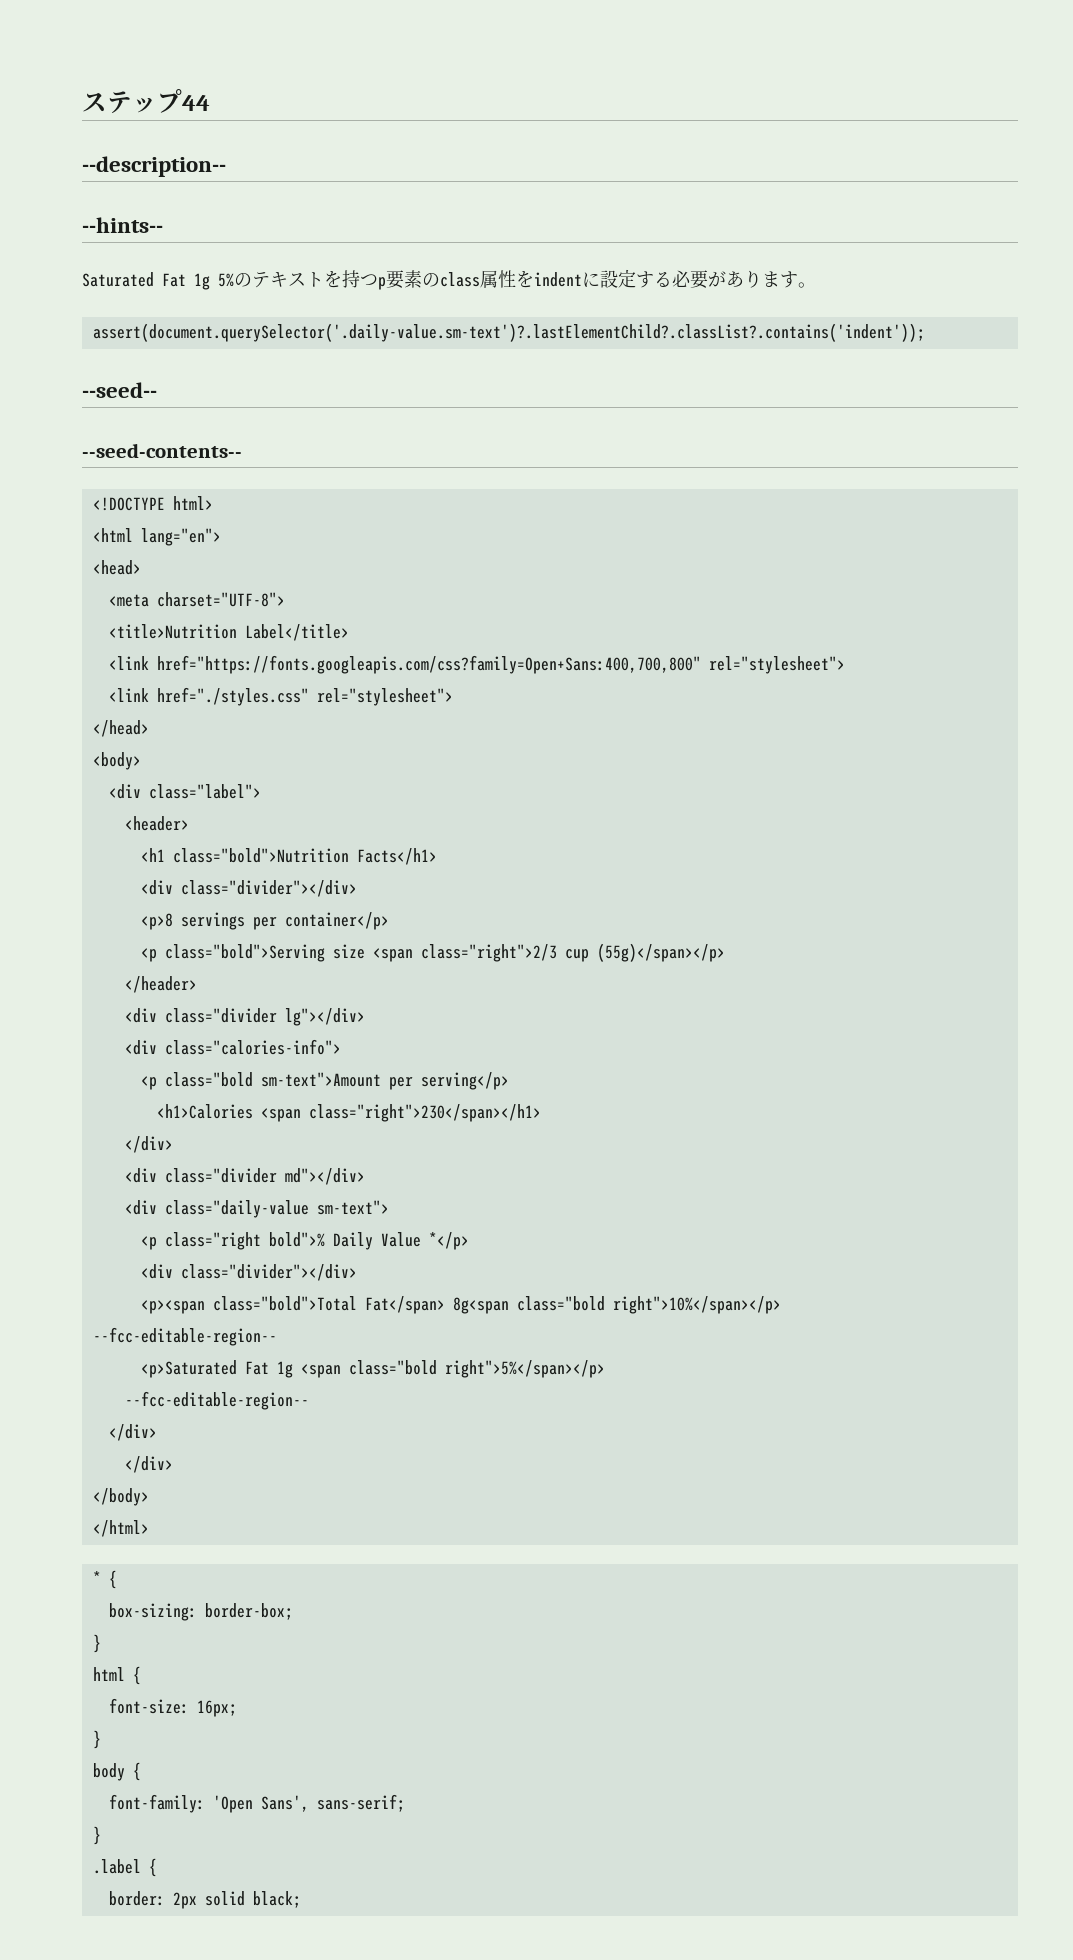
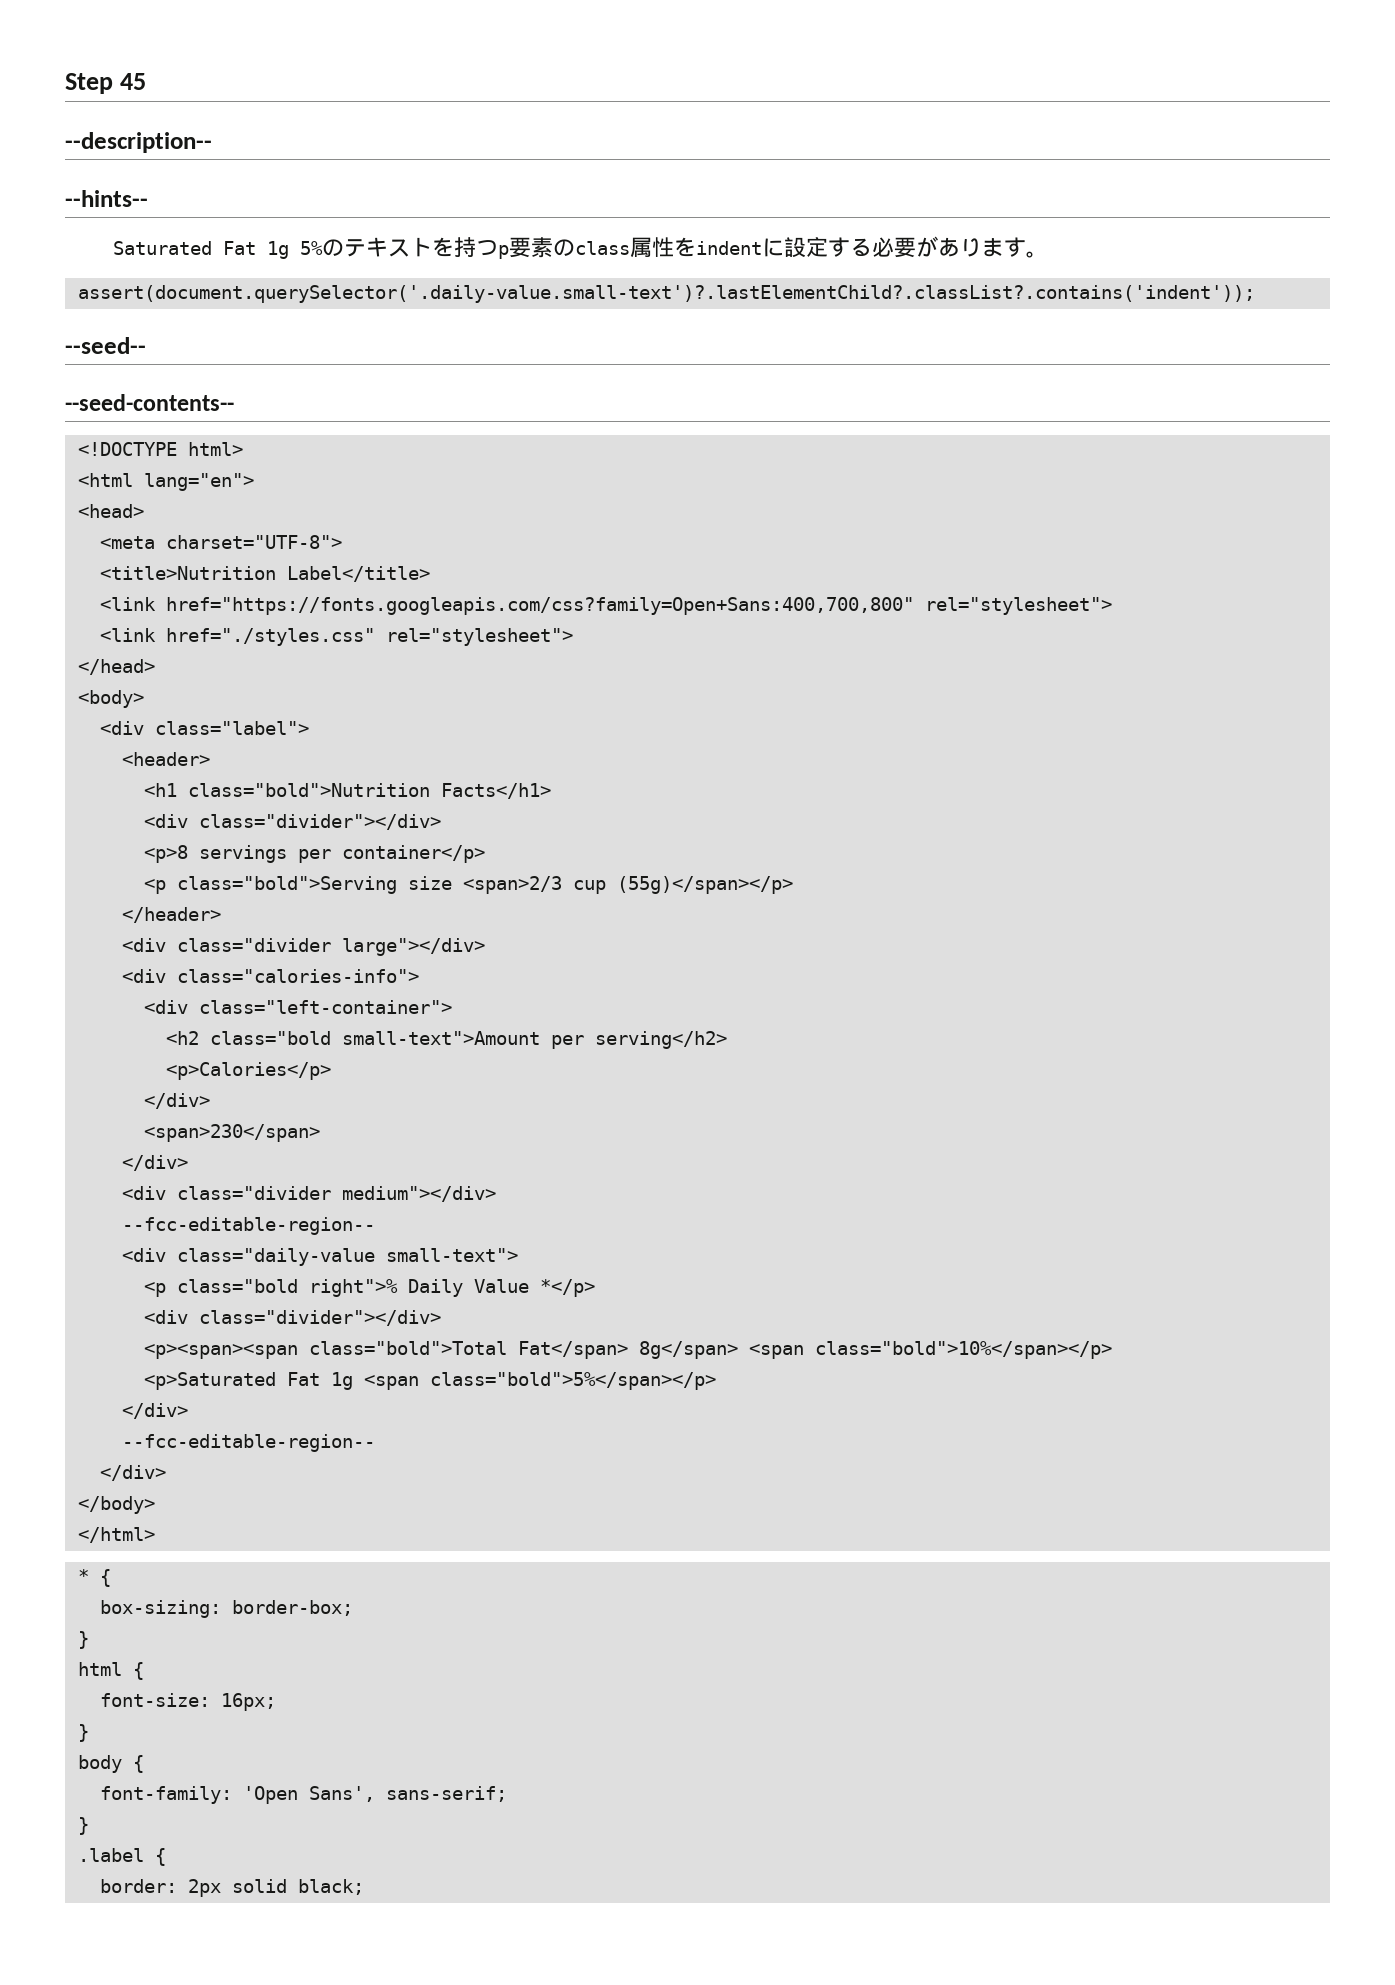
- ステップ44
+ Step 45
- assert(document.querySelector('.daily-value.sm-text')?.lastElementChild?.classList?.contains('indent'));
+ assert(document.querySelector('.daily-value.small-text')?.lastElementChild?.classList?.contains('indent'));
- <p class="bold">Serving size <span class="right">2/3 cup (55g)</span></p>
+ <p class="bold">Serving size <span>2/3 cup (55g)</span></p>
- <div class="divider lg"></div>
+ <div class="divider large"></div>
- <p class="bold sm-text">Amount per serving</p>
- <h1>Calories <span class="right">230</span></h1>
+ <div class="left-container">
+ <h2 class="bold small-text">Amount per serving</h2>
+ <p>Calories</p>
+ </div>
+ <span>230</span>
- <div class="divider md"></div>
+ <div class="divider medium"></div>
+ --fcc-editable-region--
- <div class="daily-value sm-text">
- <p class="right bold">% Daily Value *</p>
+ <div class="daily-value small-text">
+ <p class="bold right">% Daily Value *</p>
- <p><span class="bold">Total Fat</span> 8g<span class="bold right">10%</span></p>
- --fcc-editable-region--
+ <p><span><span class="bold">Total Fat</span> 8g</span> <span class="bold">10%</span></p>
- <p>Saturated Fat 1g <span class="bold right">5%</span></p>
+ <p>Saturated Fat 1g <span class="bold">5%</span></p>
+ </div>
  --fcc-editable-region--
- </div>

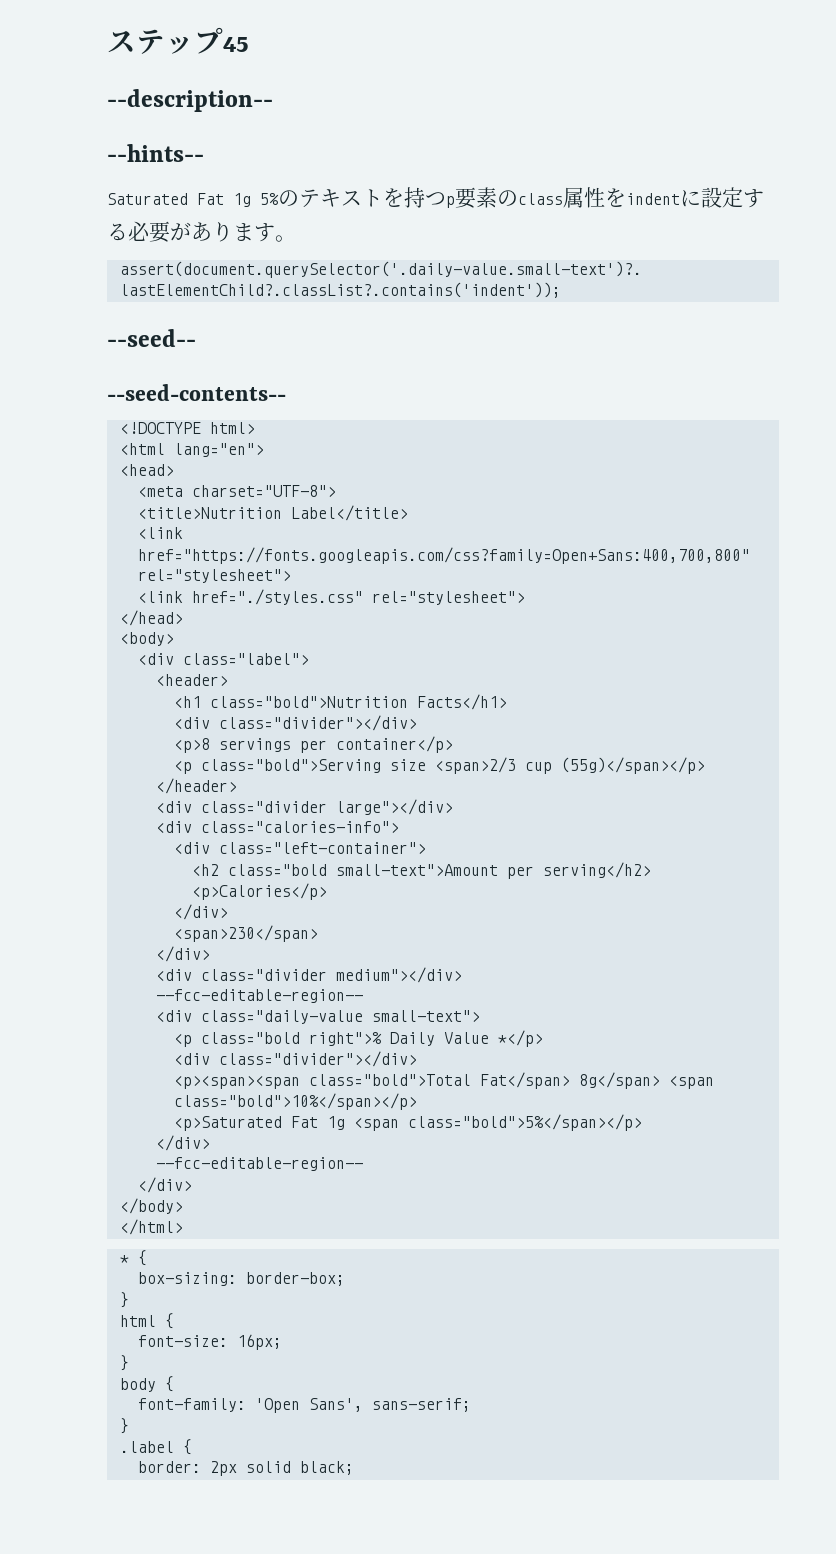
- Step 45
+ ステップ45

